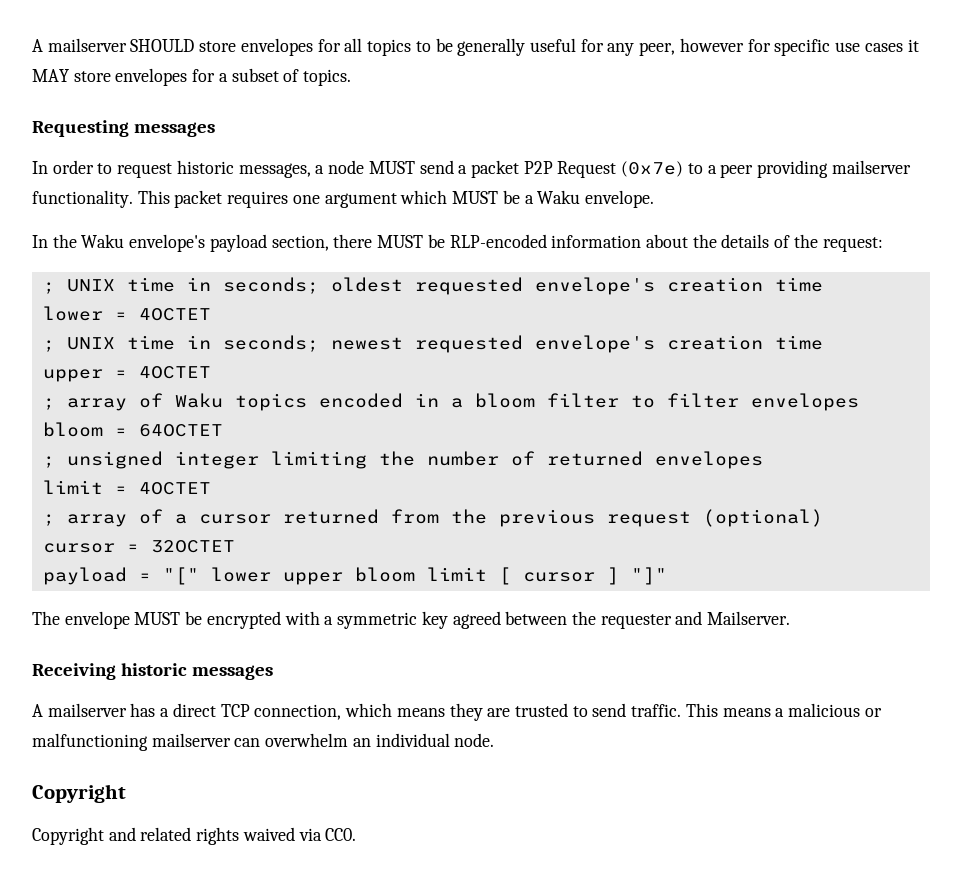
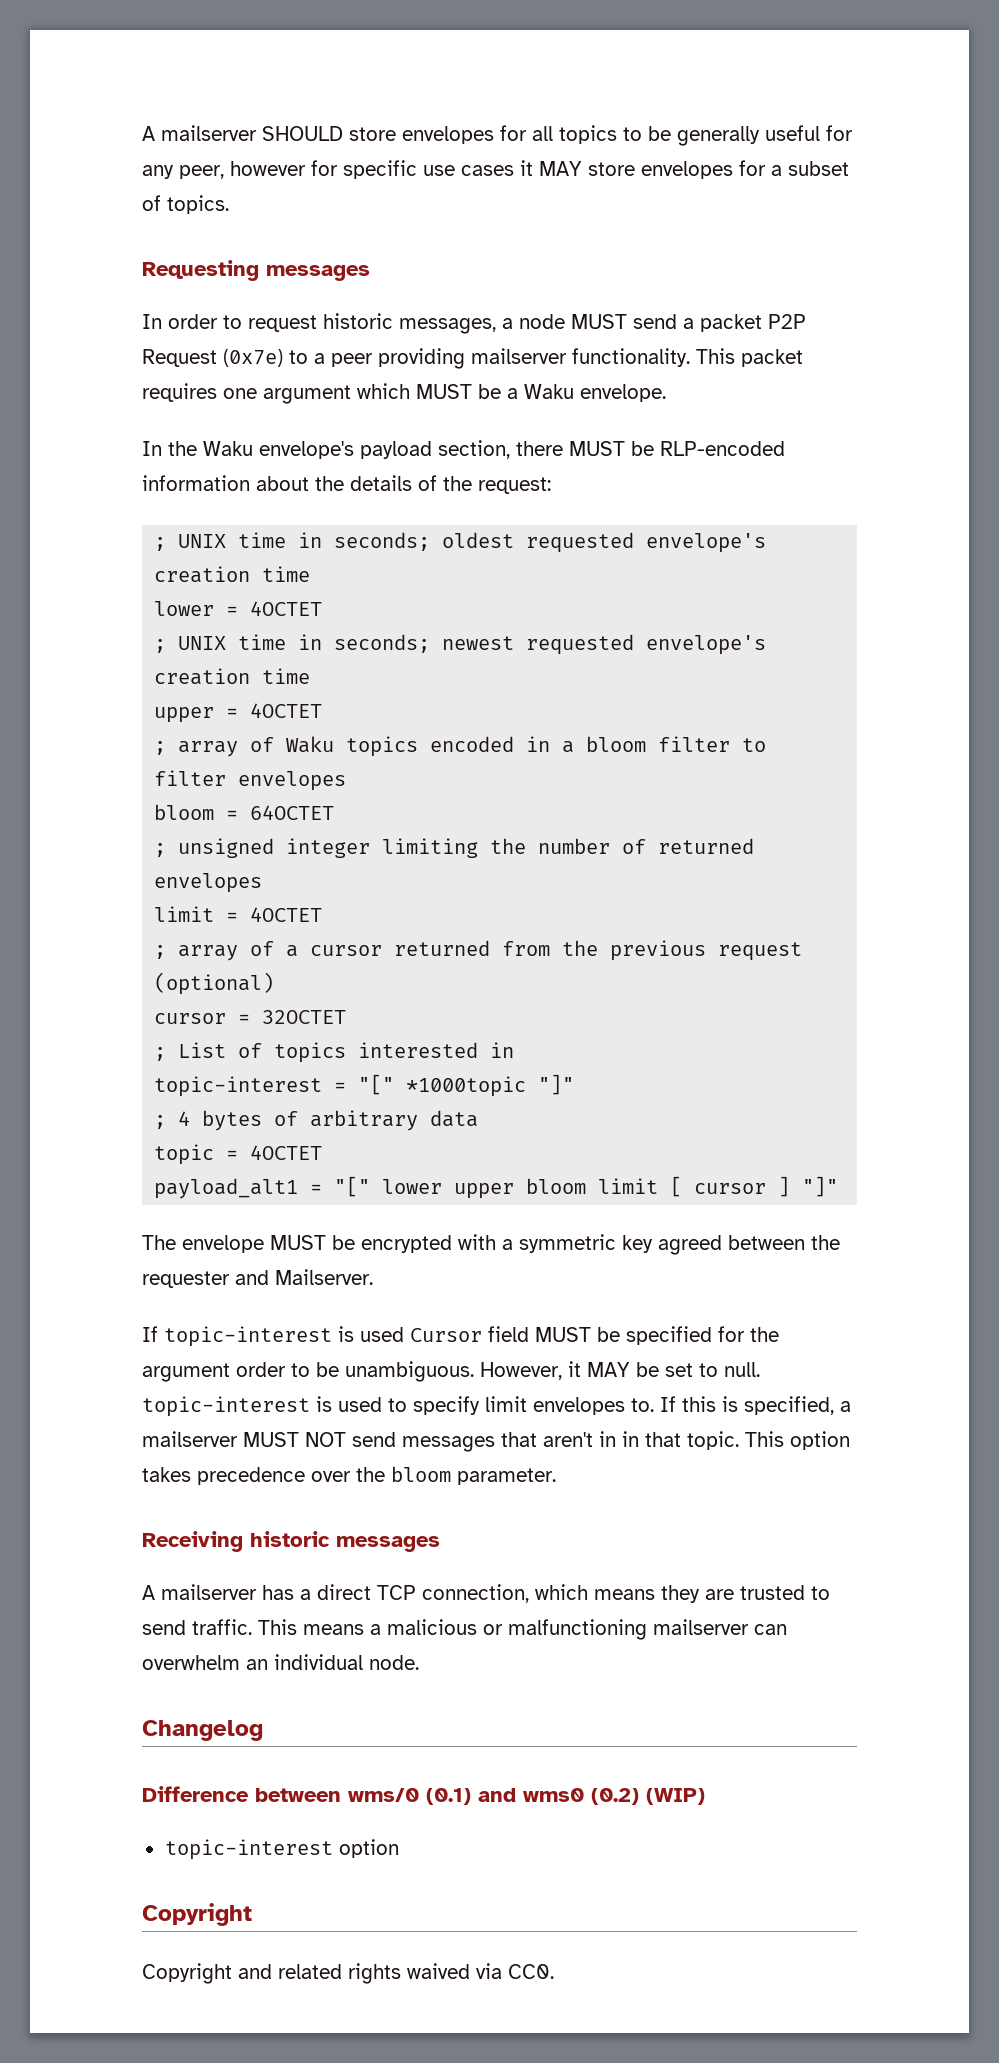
- payload = "[" lower upper bloom limit [ cursor ] "]"
+ ; List of topics interested in
+ topic-interest = "[" *1000topic "]"
+ ; 4 bytes of arbitrary data
+ topic = 4OCTET
+ payload_alt1 = "[" lower upper bloom limit [ cursor ] "]"
+ If topic-interest is used Cursor field MUST be specified for the argument order to be unambiguous. However, it MAY be set to null. topic-interest is used to specify limit envelopes to. If this is specified, a mailserver MUST NOT send messages that aren't in in that topic. This option takes precedence over the bloom parameter.
+ Changelog
+ Difference between wms/0 (0.1) and wms0 (0.2) (WIP)
+ topic-interest option

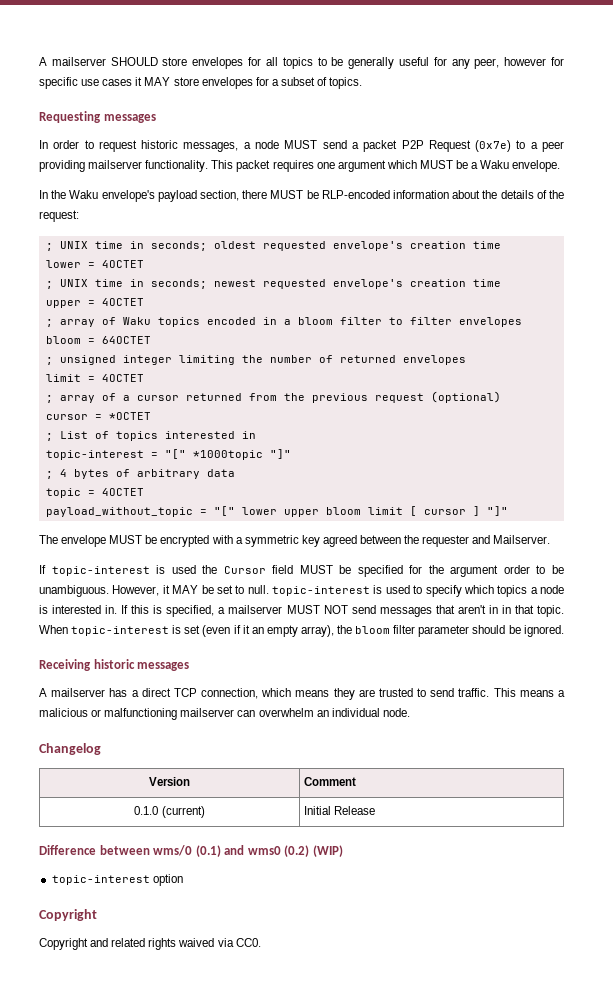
- cursor = 32OCTET
+ cursor = *OCTET
- payload_alt1 = "[" lower upper bloom limit [ cursor ] "]"
+ payload_without_topic = "[" lower upper bloom limit [ cursor ] "]"
- If topic-interest is used Cursor field MUST be specified for the argument order to be unambiguous.
+ If topic-interest is used the Cursor field MUST be specified for the argument order to be unambiguous.
- However, it MAY be set to null. topic-interest is used to specify limit envelopes to.
+ However, it MAY be set to null. topic-interest is used to specify which topics a node is interested in.
- This option takes precedence over the bloom parameter.
+ When topic-interest is set (even if it an empty array), the bloom filter parameter should be ignored.
+ Version | Comment
+ 0.1.0 (current) | Initial Release

